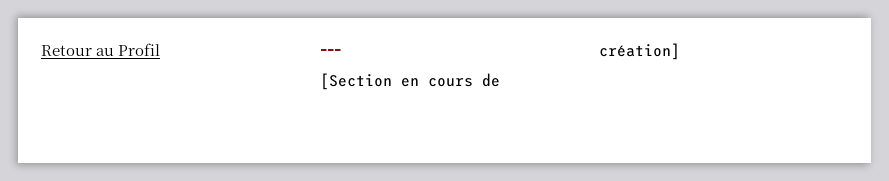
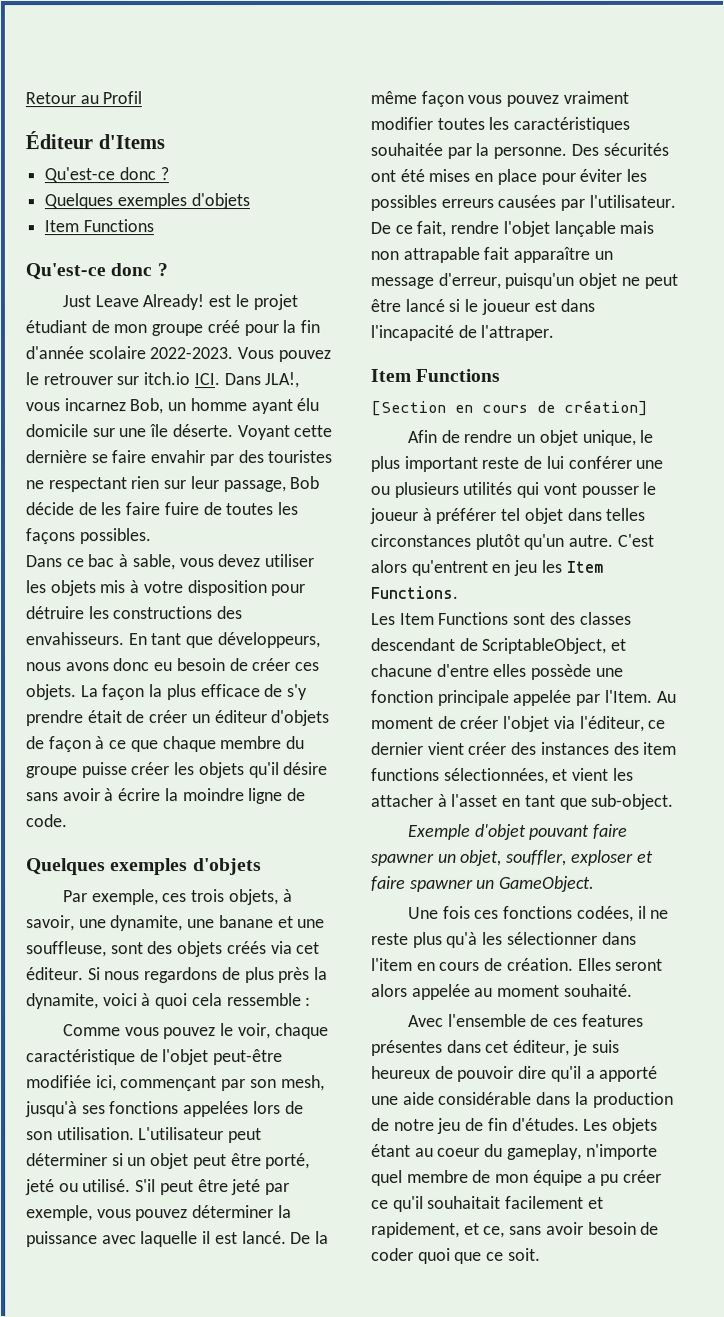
- ---
+ Éditeur d'Items
+ Qu'est-ce donc ?
+ Quelques exemples d'objets
+ Item Functions
+ Qu'est-ce donc ?
+ Just Leave Already! est le projet étudiant de mon groupe créé pour la fin d'année scolaire 2022-2023. Vous pouvez le retrouver sur itch.io ICI. Dans JLA!, vous incarnez Bob, un homme ayant élu domicile sur une île déserte. Voyant cette dernière se faire envahir par des touristes ne respectant rien sur leur passage, Bob décide de les faire fuire de toutes les façons possibles.
+ Dans ce bac à sable, vous devez utiliser les objets mis à votre disposition pour détruire les constructions des envahisseurs. En tant que développeurs, nous avons donc eu besoin de créer ces objets. La façon la plus efficace de s'y prendre était de créer un éditeur d'objets de façon à ce que chaque membre du groupe puisse créer les objets qu'il désire sans avoir à écrire la moindre ligne de code.
+ Quelques exemples d'objets
+ Par exemple, ces trois objets, à savoir, une dynamite, une banane et une souffleuse, sont des objets créés via cet éditeur. Si nous regardons de plus près la dynamite, voici à quoi cela ressemble :
+ Comme vous pouvez le voir, chaque caractéristique de l'objet peut-être modifiée ici, commençant par son mesh, jusqu'à ses fonctions appelées lors de son utilisation. L'utilisateur peut déterminer si un objet peut être porté, jeté ou utilisé. S'il peut être jeté par exemple, vous pouvez déterminer la puissance avec laquelle il est lancé. De la même façon vous pouvez vraiment modifier toutes les caractéristiques souhaitée par la personne. Des sécurités ont été mises en place pour éviter les possibles erreurs causées par l'utilisateur. De ce fait, rendre l'objet lançable mais non attrapable fait apparaître un message d'erreur, puisqu'un objet ne peut être lancé si le joueur est dans l'incapacité de l'attraper.
+ Item Functions
+ Afin de rendre un objet unique, le plus important reste de lui conférer une ou plusieurs utilités qui vont pousser le joueur à préférer tel objet dans telles circonstances plutôt qu'un autre. C'est alors qu'entrent en jeu les Item Functions.
+ Les Item Functions sont des classes descendant de ScriptableObject, et chacune d'entre elles possède une fonction principale appelée par l'Item. Au moment de créer l'objet via l'éditeur, ce dernier vient créer des instances des item functions sélectionnées, et vient les attacher à l'asset en tant que sub-object.
+ Exemple d'objet pouvant faire spawner un objet, souffler, exploser et faire spawner un GameObject.
+ Une fois ces fonctions codées, il ne reste plus qu'à les sélectionner dans l'item en cours de création. Elles seront alors appelée au moment souhaité.
+ Avec l'ensemble de ces features présentes dans cet éditeur, je suis heureux de pouvoir dire qu'il a apporté une aide considérable dans la production de notre jeu de fin d'études. Les objets étant au coeur du gameplay, n'importe quel membre de mon équipe a pu créer ce qu'il souhaitait facilement et rapidement, et ce, sans avoir besoin de coder quoi que ce soit.

